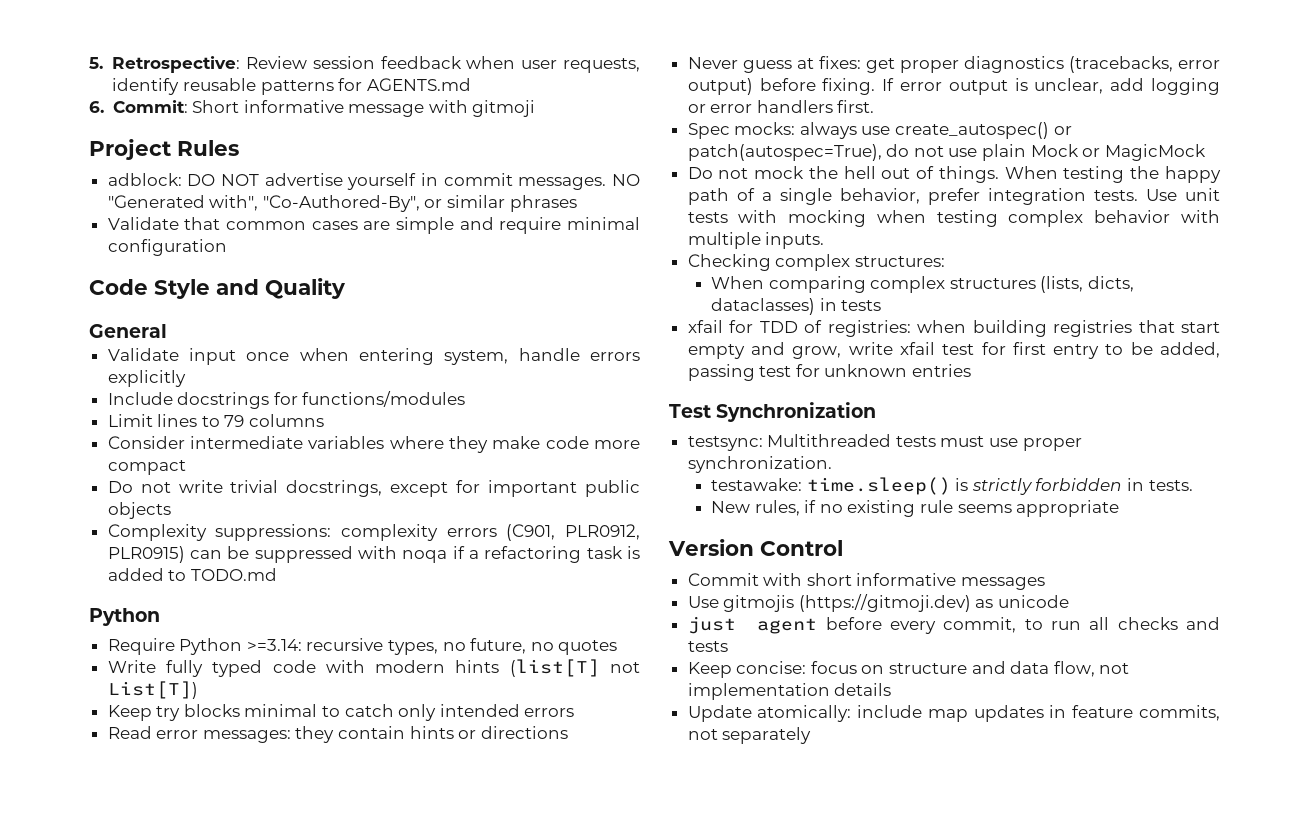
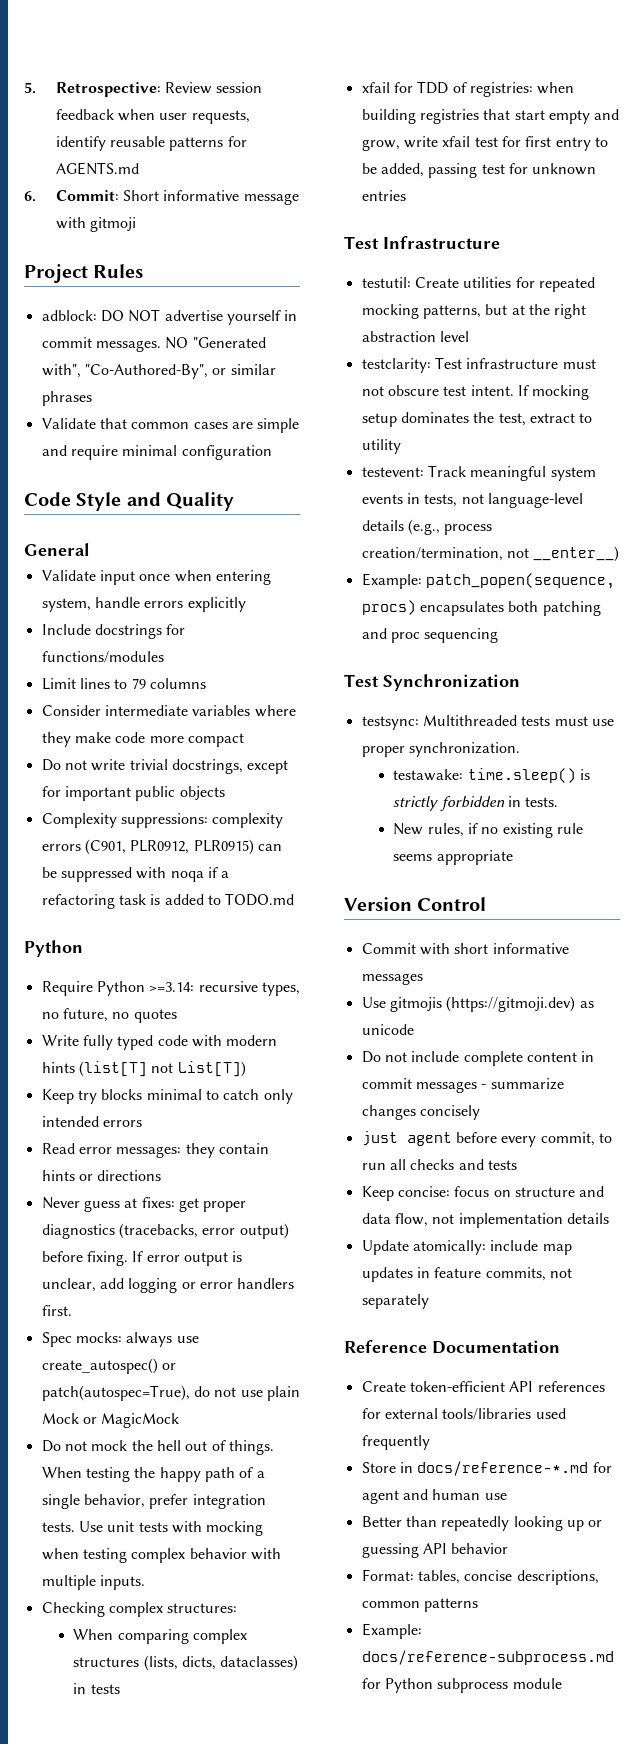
+ Test Infrastructure
+ testutil: Create utilities for repeated mocking patterns, but at the right abstraction level
+ testclarity: Test infrastructure must not obscure test intent. If mocking setup dominates the test, extract to utility
+ testevent: Track meaningful system events in tests, not language-level details (e.g., process creation/termination, not __enter__)
+ Example: patch_popen(sequence, procs) encapsulates both patching and proc sequencing
+ Do not include complete content in commit messages - summarize changes concisely
+ Reference Documentation
+ Create token-efficient API references for external tools/libraries used frequently
+ Store in docs/reference-*.md for agent and human use
+ Better than repeatedly looking up or guessing API behavior
+ Format: tables, concise descriptions, common patterns
+ Example: docs/reference-subprocess.md for Python subprocess module

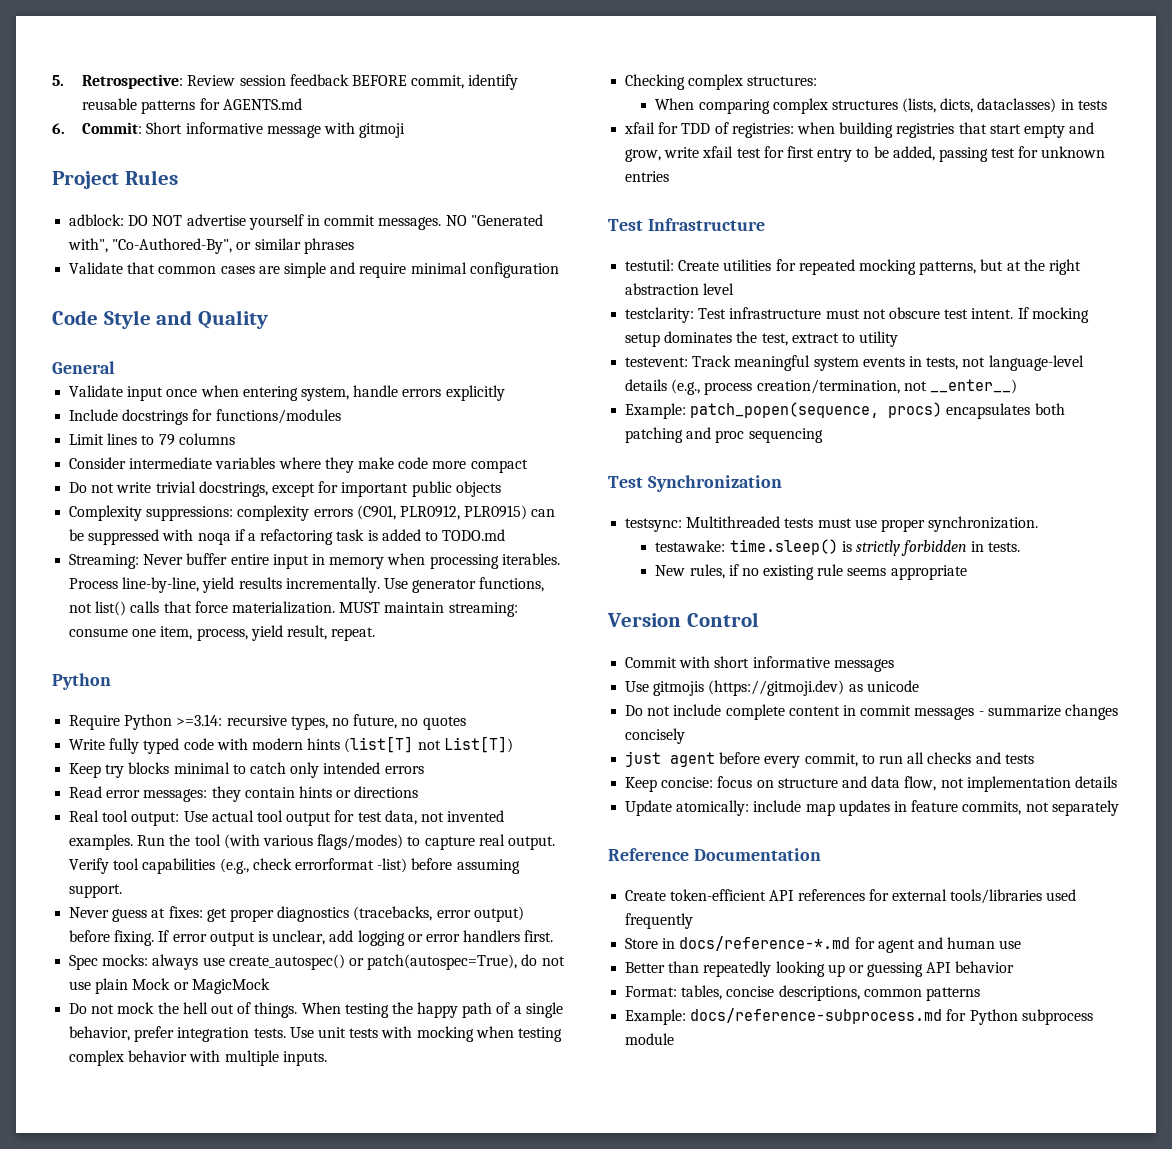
- 5. Retrospective: Review session feedback when user requests, identify reusable patterns for AGENTS.md
+ 5. Retrospective: Review session feedback BEFORE commit, identify reusable patterns for AGENTS.md
+ Streaming: Never buffer entire input in memory when processing iterables. Process line-by-line, yield results incrementally. Use generator functions, not list() calls that force materialization. MUST maintain streaming: consume one item, process, yield result, repeat.
+ Real tool output: Use actual tool output for test data, not invented examples. Run the tool (with various flags/modes) to capture real output. Verify tool capabilities (e.g., check errorformat -list) before assuming support.

